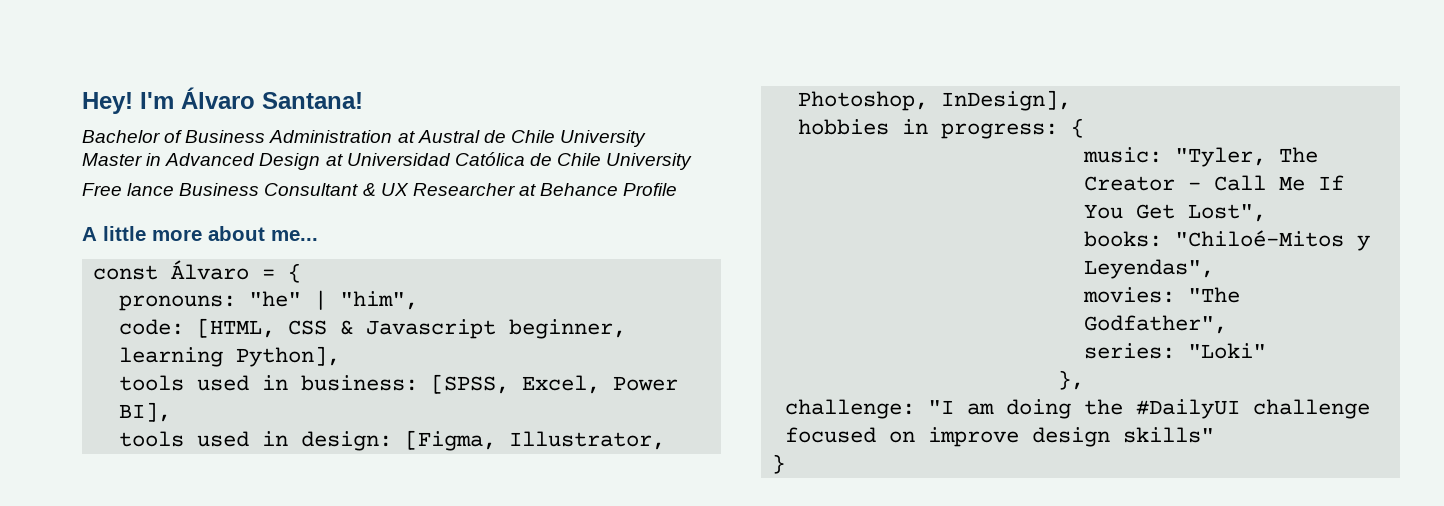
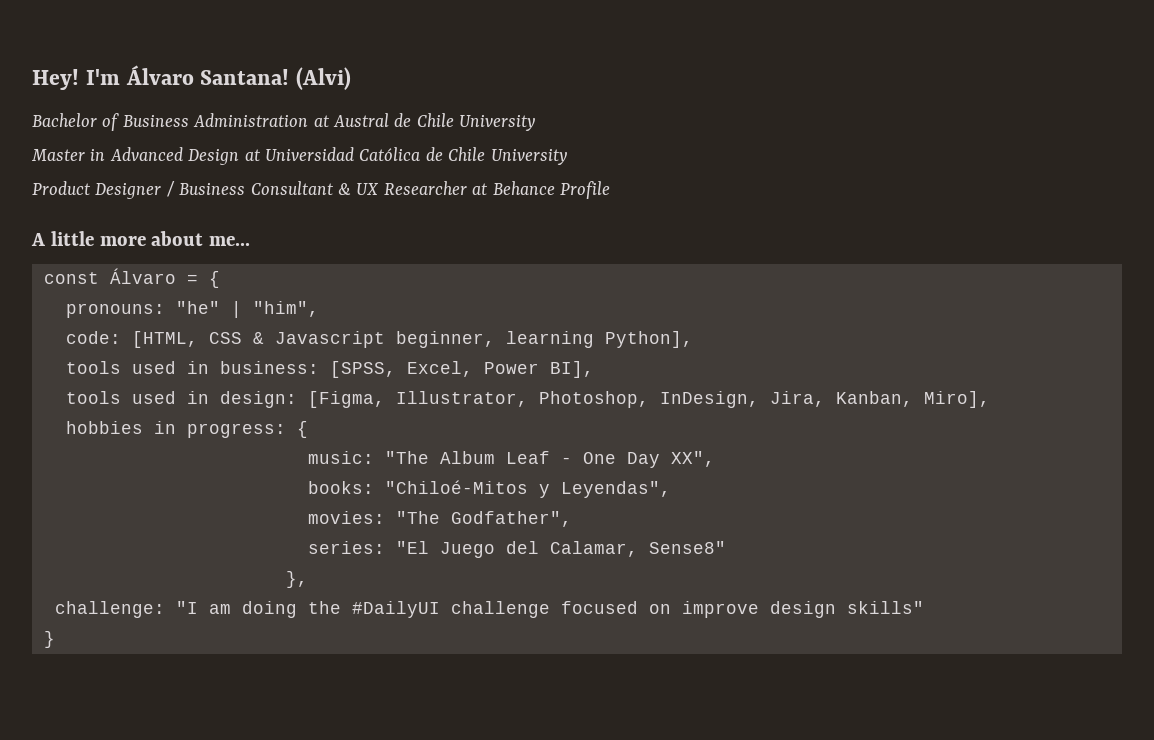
+ (Alvi)
- Free lance Business Consultant & UX Researcher at Behance Profile
+ Product Designer / Business Consultant & UX Researcher at Behance Profile
- tools used in design: [Figma, Illustrator, Photoshop, InDesign],
+ tools used in design: [Figma, Illustrator, Photoshop, InDesign, Jira, Kanban, Miro],
- music: "Tyler, The Creator - Call Me If You Get Lost",
+ music: "The Album Leaf - One Day XX",
- series: "Loki"
+ series: "El Juego del Calamar, Sense8"

